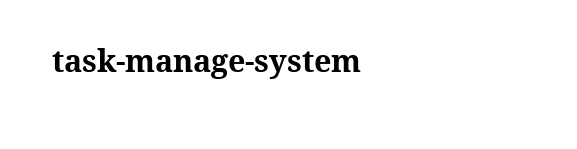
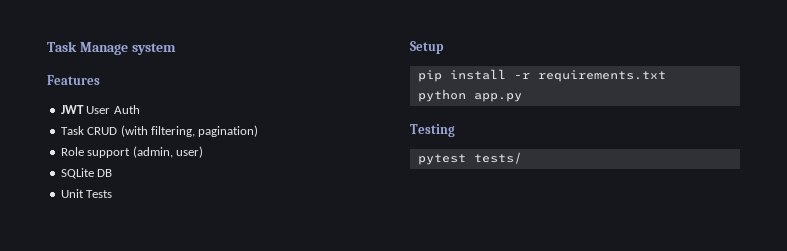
- task-manage-system
+ Task Manage system
+ Features
+ JWT User Auth
+ Task CRUD (with filtering, pagination)
+ Role support (admin, user)
+ SQLite DB
+ Unit Tests
+ Setup
+ pip install -r requirements.txt
+ python app.py
+ Testing
+ pytest tests/

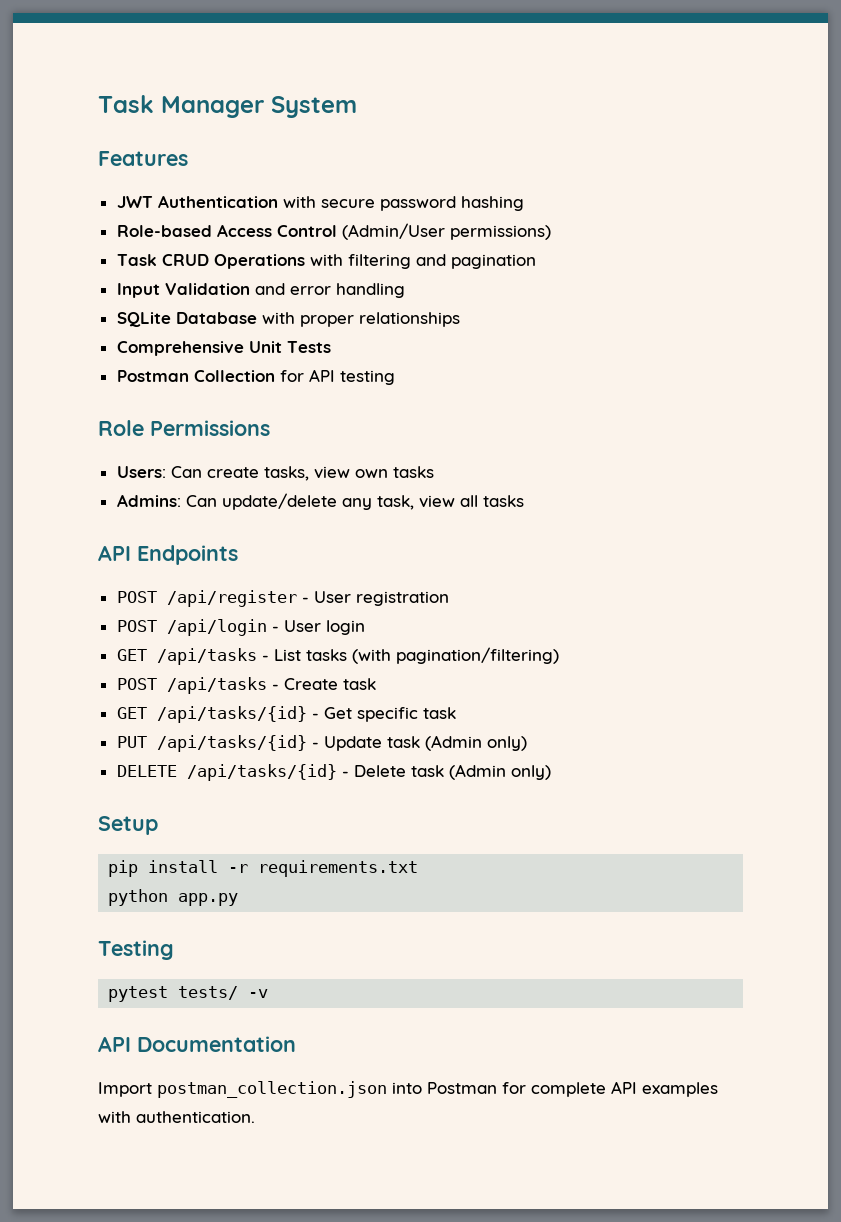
- Task Manage system
+ Task Manager System
- JWT User Auth
- Task CRUD (with filtering, pagination)
- Role support (admin, user)
- SQLite DB
- Unit Tests
+ JWT Authentication with secure password hashing
+ Role-based Access Control (Admin/User permissions)
+ Task CRUD Operations with filtering and pagination
+ Input Validation and error handling
+ SQLite Database with proper relationships
+ Comprehensive Unit Tests
+ Postman Collection for API testing
+ Role Permissions
+ Users: Can create tasks, view own tasks
+ Admins: Can update/delete any task, view all tasks
+ API Endpoints
+ POST /api/register - User registration
+ POST /api/login - User login
+ GET /api/tasks - List tasks (with pagination/filtering)
+ POST /api/tasks - Create task
+ GET /api/tasks/{id} - Get specific task
+ PUT /api/tasks/{id} - Update task (Admin only)
+ DELETE /api/tasks/{id} - Delete task (Admin only)
- pytest tests/
+ pytest tests/ -v
+ API Documentation
+ Import postman_collection.json into Postman for complete API examples with authentication.

